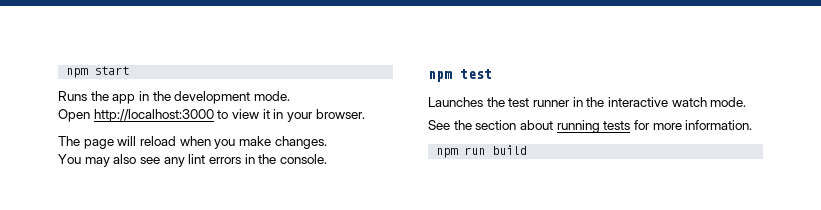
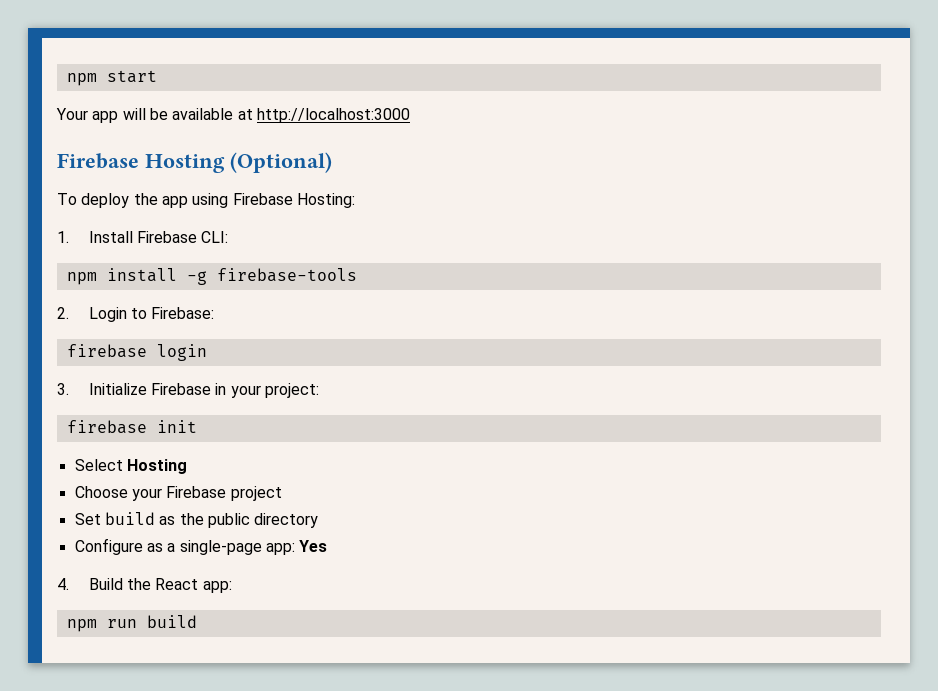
- Runs the app in the development mode.
- Open http://localhost:3000 to view it in your browser.
- The page will reload when you make changes.
- You may also see any lint errors in the console.
- npm test
- Launches the test runner in the interactive watch mode.
- See the section about running tests for more information.
+ Your app will be available at http://localhost:3000
+ Firebase Hosting (Optional)
+ To deploy the app using Firebase Hosting:
+ 1. Install Firebase CLI:
+ npm install -g firebase-tools
+ 2. Login to Firebase:
+ firebase login
+ 3. Initialize Firebase in your project:
+ firebase init
+ Select Hosting
+ Choose your Firebase project
+ Set build as the public directory
+ Configure as a single-page app: Yes
+ 4. Build the React app:

